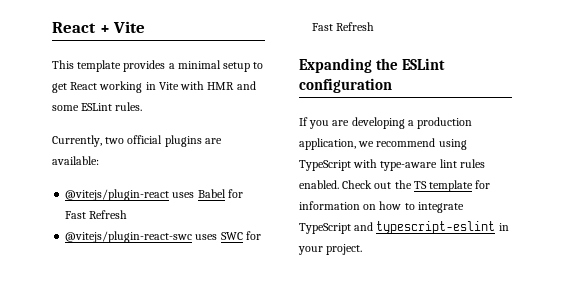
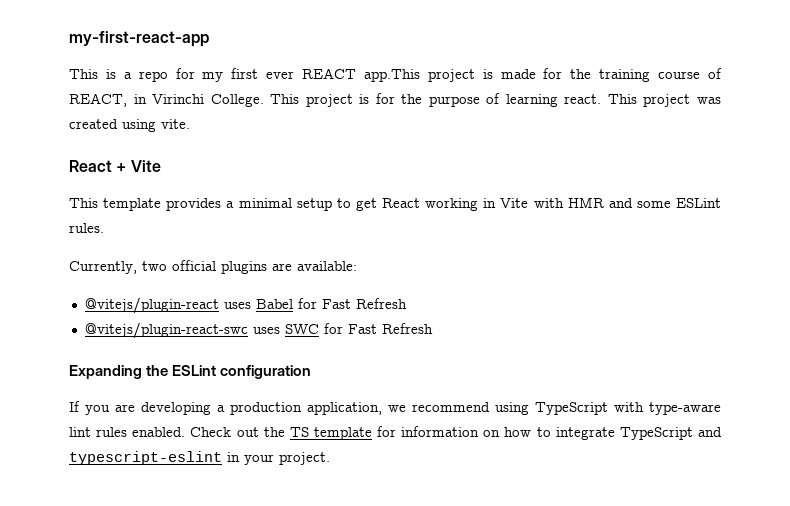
+ my-first-react-app
+ This is a repo for my first ever REACT app.This project is made for the training course of REACT, in Virinchi College. This project is for the purpose of learning react. This project was created using vite.

